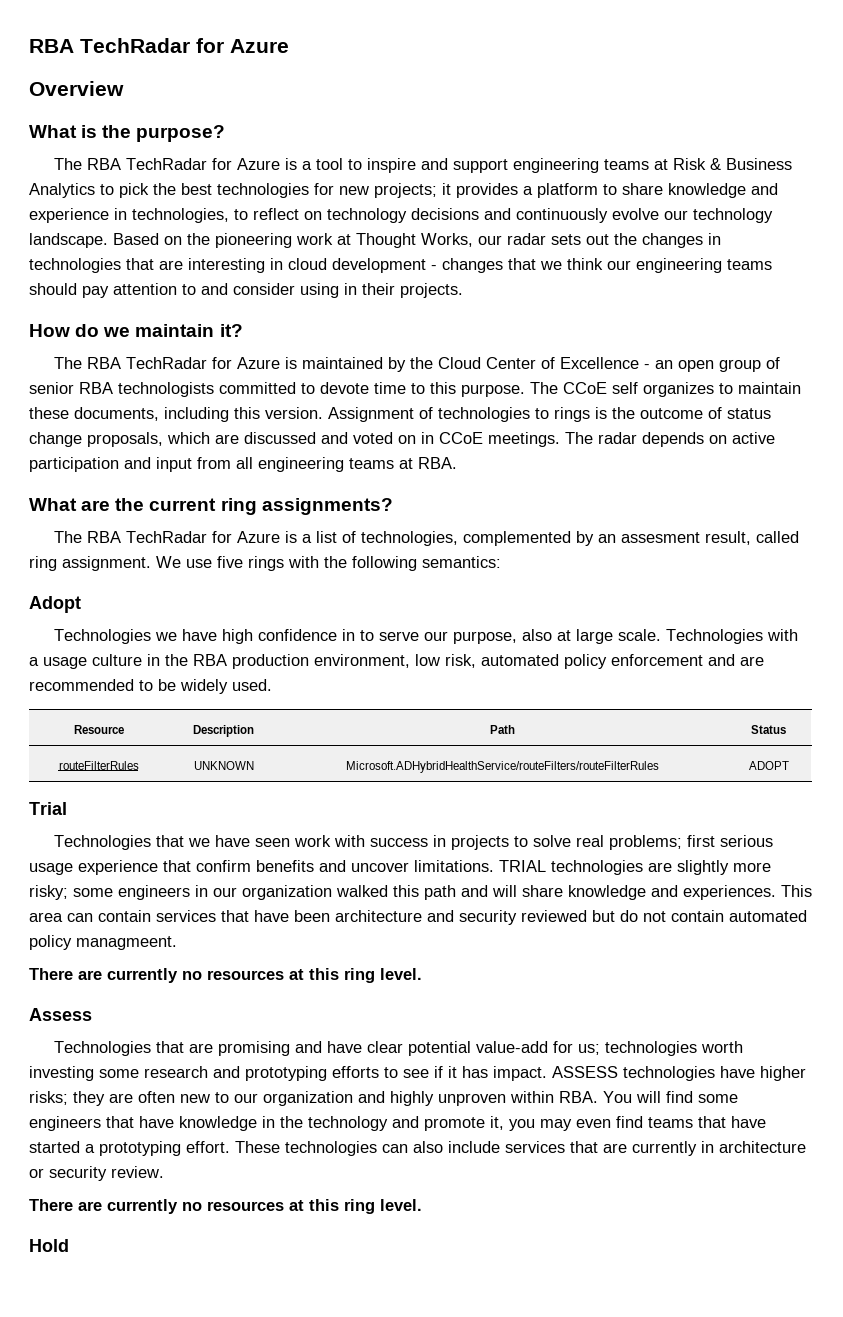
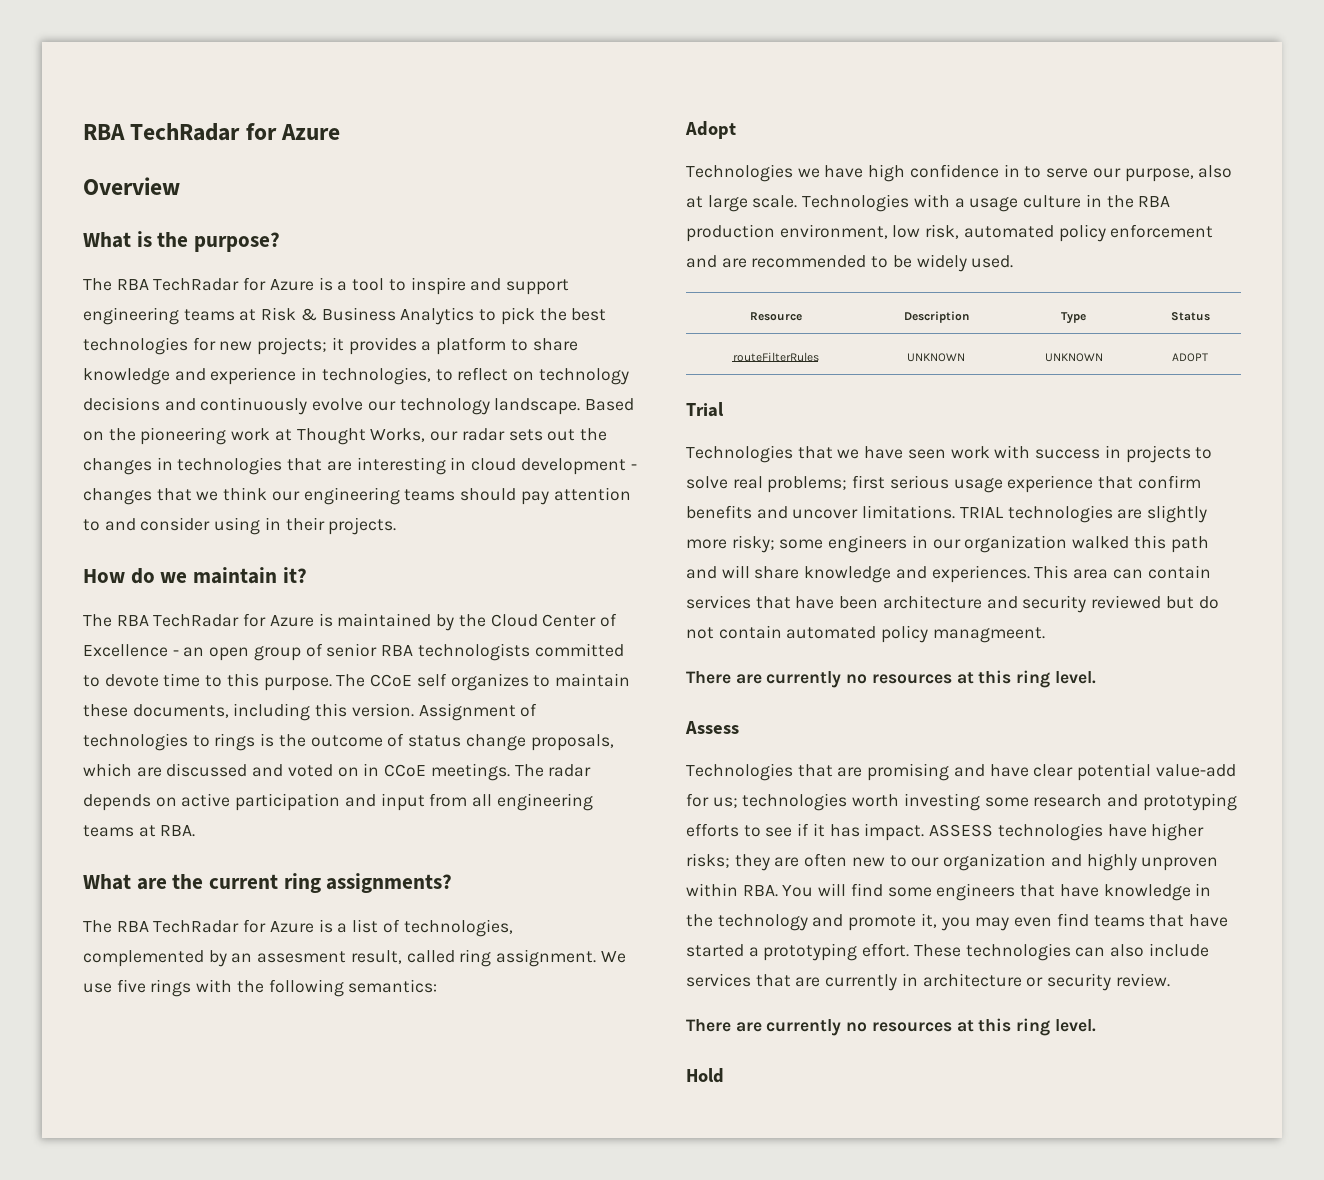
- Resource | Description | Path | Status
+ Resource | Description | Type | Status
- routeFilterRules | UNKNOWN | Microsoft.ADHybridHealthService/routeFilters/routeFilterRules | ADOPT
+ routeFilterRules | UNKNOWN | UNKNOWN | ADOPT

